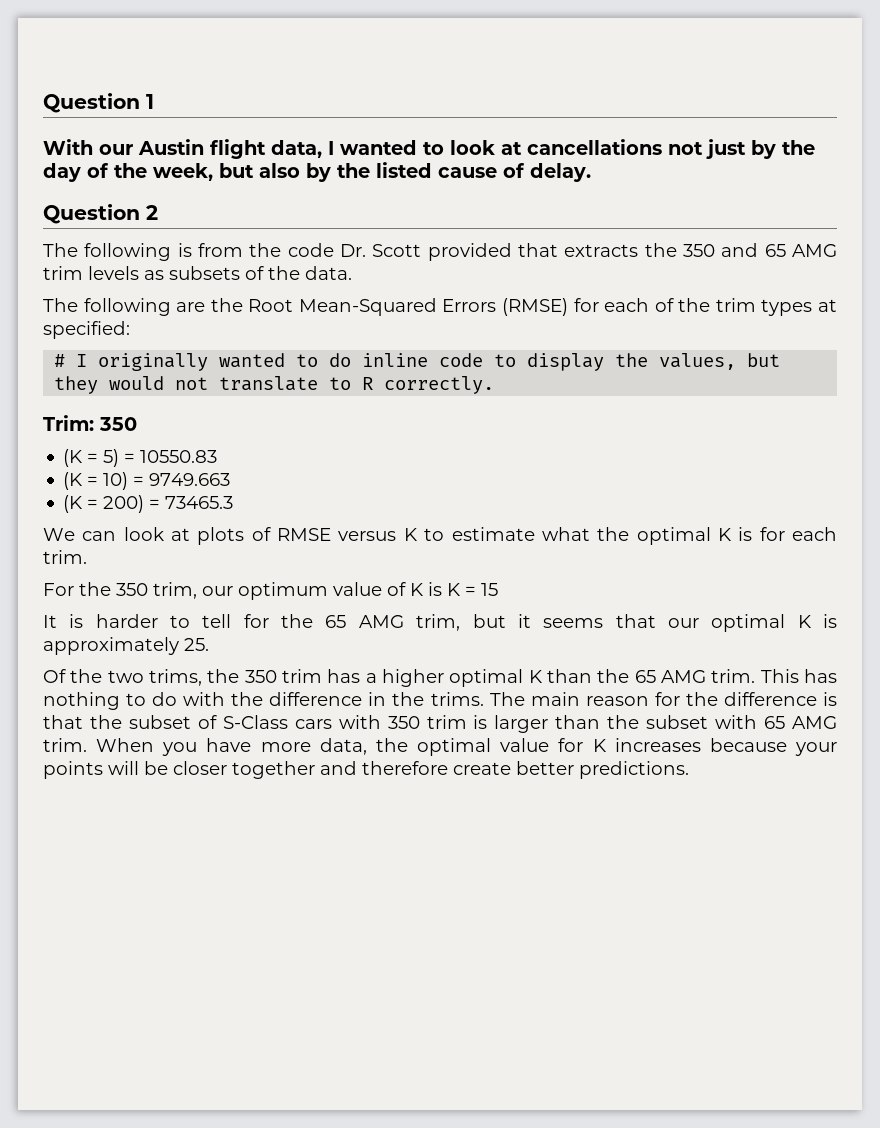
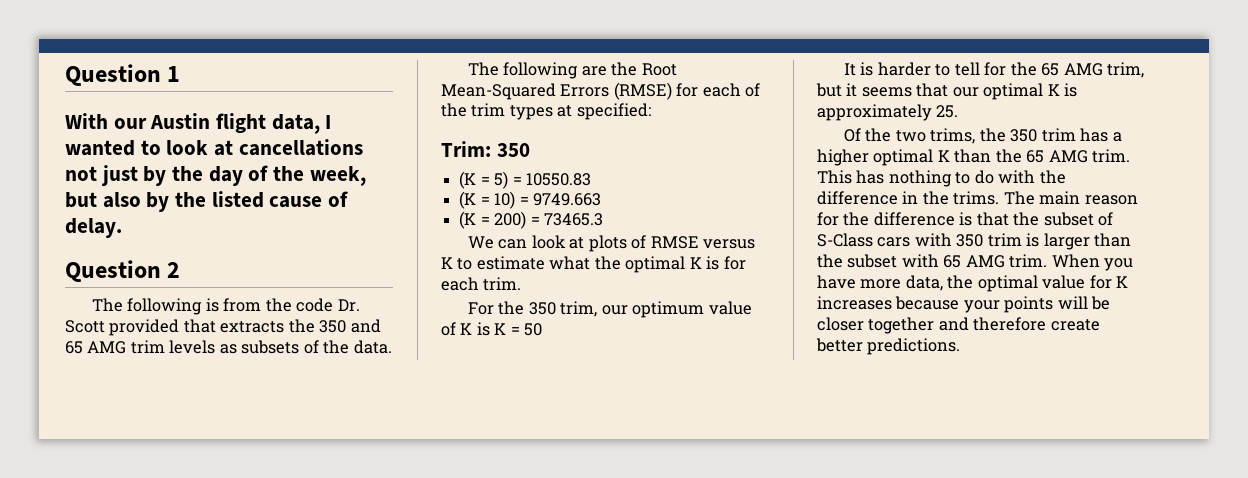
- # I originally wanted to do inline code to display the values, but they would not translate to R correctly.
- For the 350 trim, our optimum value of K is K = 15
+ For the 350 trim, our optimum value of K is K = 50

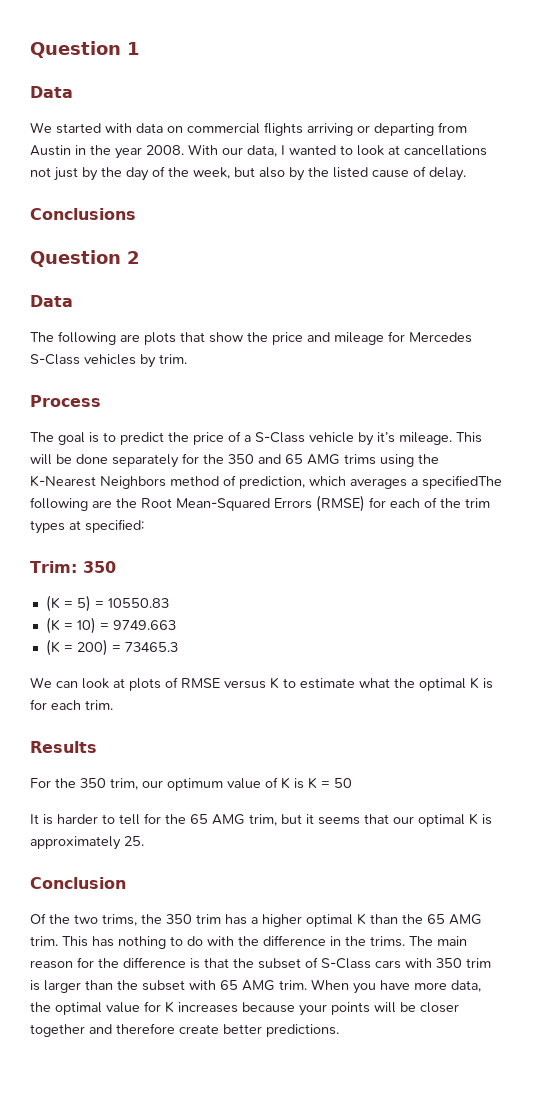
  Question 1
- With our Austin flight data, I wanted to look at cancellations not just by the day of the week, but also by the listed cause of delay.
+ Data
+ We started with data on commercial flights arriving or departing from Austin in the year 2008. With our data, I wanted to look at cancellations not just by the day of the week, but also by the listed cause of delay.
+ Conclusions
  Question 2
- The following is from the code Dr. Scott provided that extracts the 350 and 65 AMG trim levels as subsets of the data.
- The following are the Root Mean-Squared Errors (RMSE) for each of the trim types at specified:
+ Data
+ The following are plots that show the price and mileage for Mercedes S-Class vehicles by trim.
+ Process
+ The goal is to predict the price of a S-Class vehicle by it’s mileage. This will be done separately for the 350 and 65 AMG trims using the K-Nearest Neighbors method of prediction, which averages a specifiedThe following are the Root Mean-Squared Errors (RMSE) for each of the trim types at specified:
+ Results
+ Conclusion

